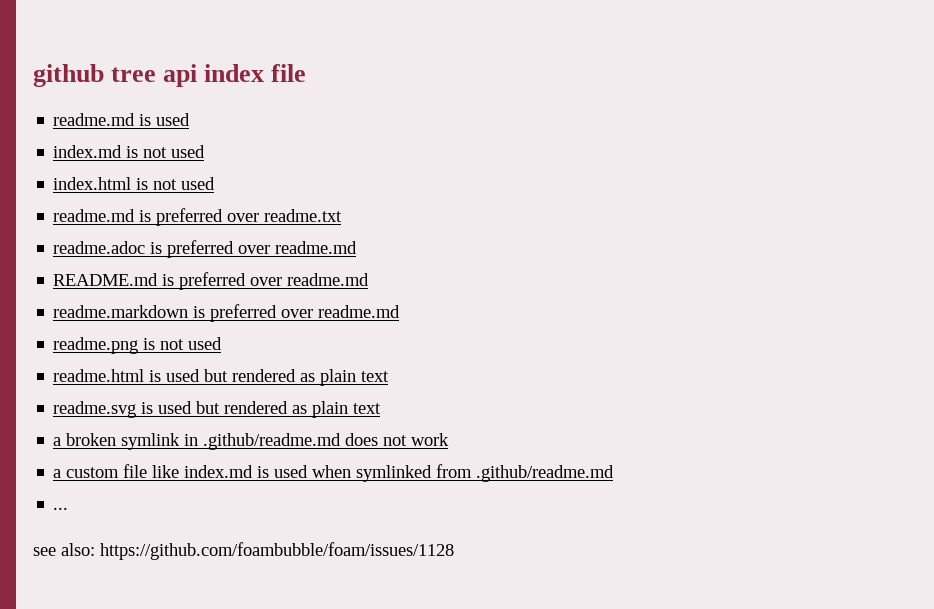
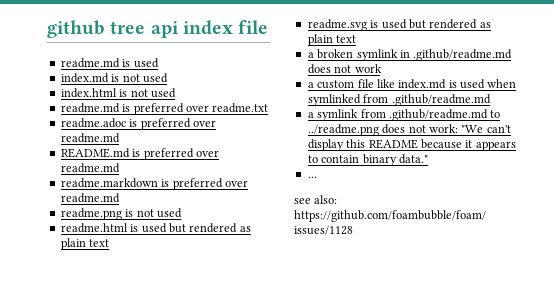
+ a symlink from .github/readme.md to ../readme.png does not work: "We can't display this README because it appears to contain binary data."

